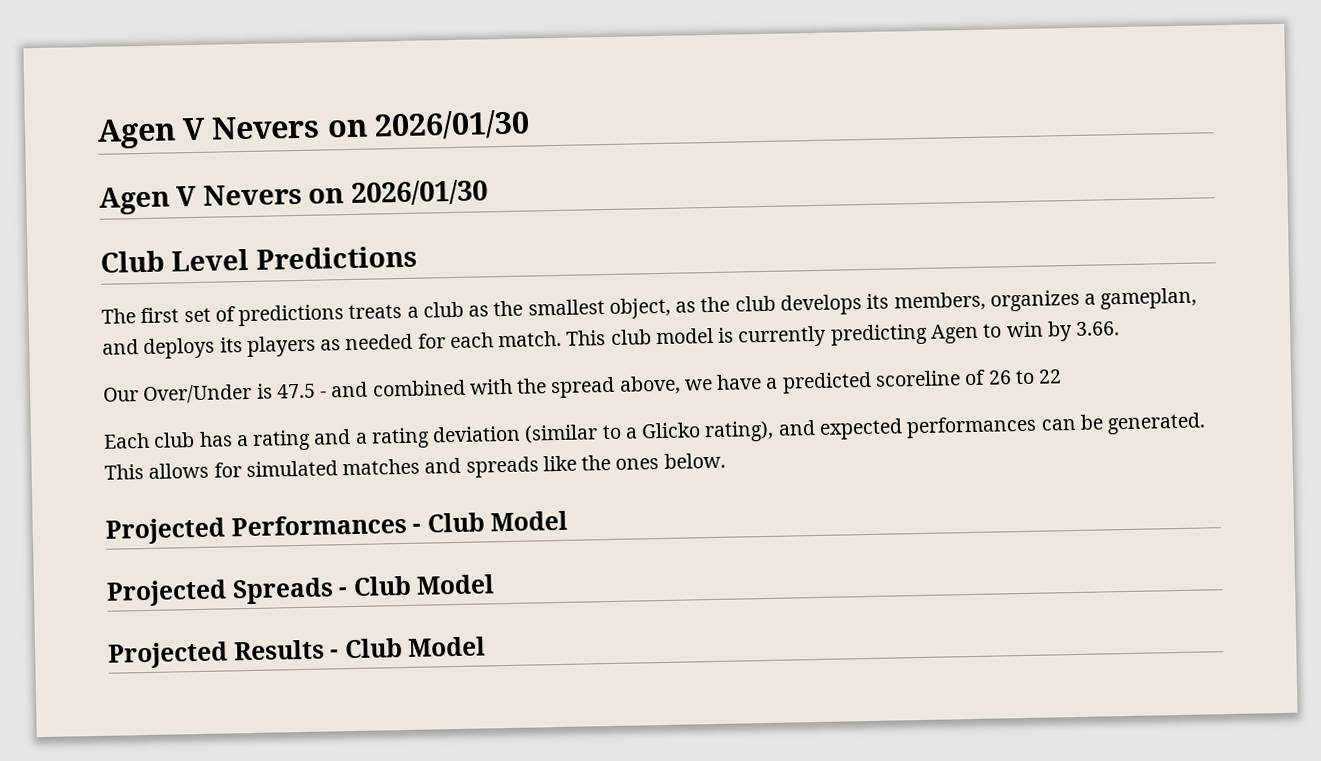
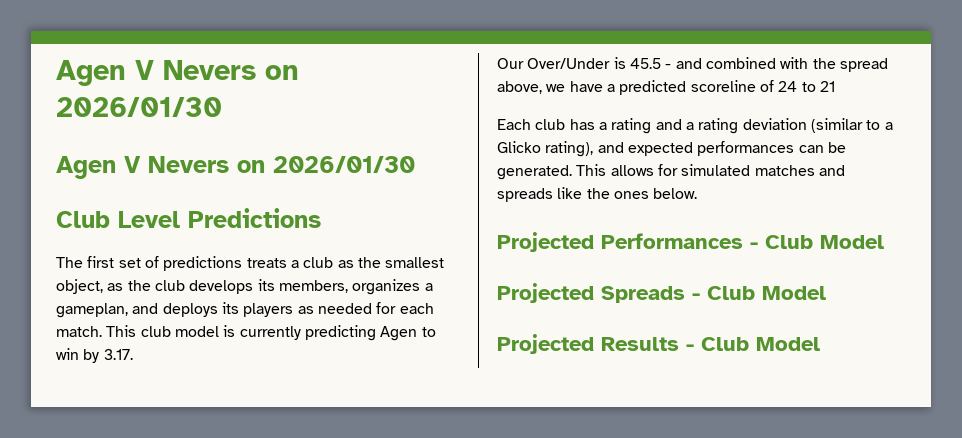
- This club model is currently predicting Agen to win by 3.66.
+ This club model is currently predicting Agen to win by 3.17.
- Our Over/Under is 47.5 - and combined with the spread above, we have a predicted scoreline of 26 to 22
+ Our Over/Under is 45.5 - and combined with the spread above, we have a predicted scoreline of 24 to 21

